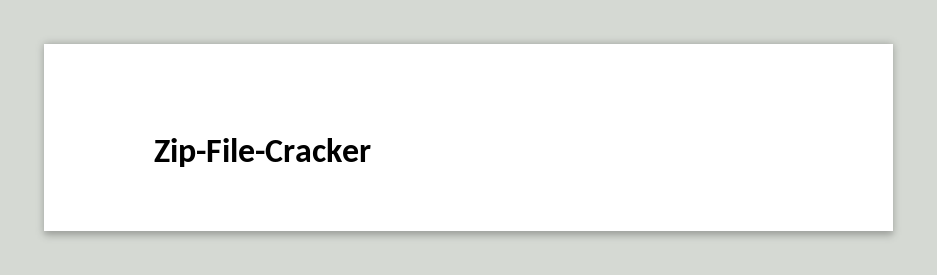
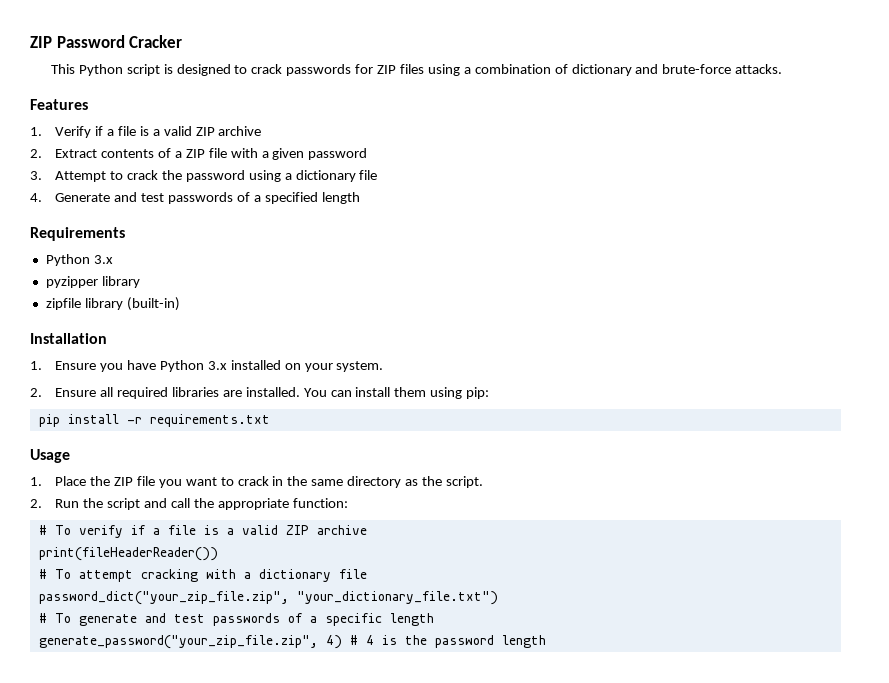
- Zip-File-Cracker
+ ZIP Password Cracker
+ This Python script is designed to crack passwords for ZIP files using a combination of dictionary and brute-force attacks.
+ Features
+ 1. Verify if a file is a valid ZIP archive
+ 2. Extract contents of a ZIP file with a given password
+ 3. Attempt to crack the password using a dictionary file
+ 4. Generate and test passwords of a specified length
+ Requirements
+ Python 3.x
+ pyzipper library
+ zipfile library (built-in)
+ Installation
+ 1. Ensure you have Python 3.x installed on your system.
+ 2. Ensure all required libraries are installed. You can install them using pip:
+ pip install -r requirements.txt
+ Usage
+ 1. Place the ZIP file you want to crack in the same directory as the script.
+ 2. Run the script and call the appropriate function:
+ # To verify if a file is a valid ZIP archive
+ print(fileHeaderReader())
+ # To attempt cracking with a dictionary file
+ password_dict("your_zip_file.zip", "your_dictionary_file.txt")
+ # To generate and test passwords of a specific length
+ generate_password("your_zip_file.zip", 4) # 4 is the password length

